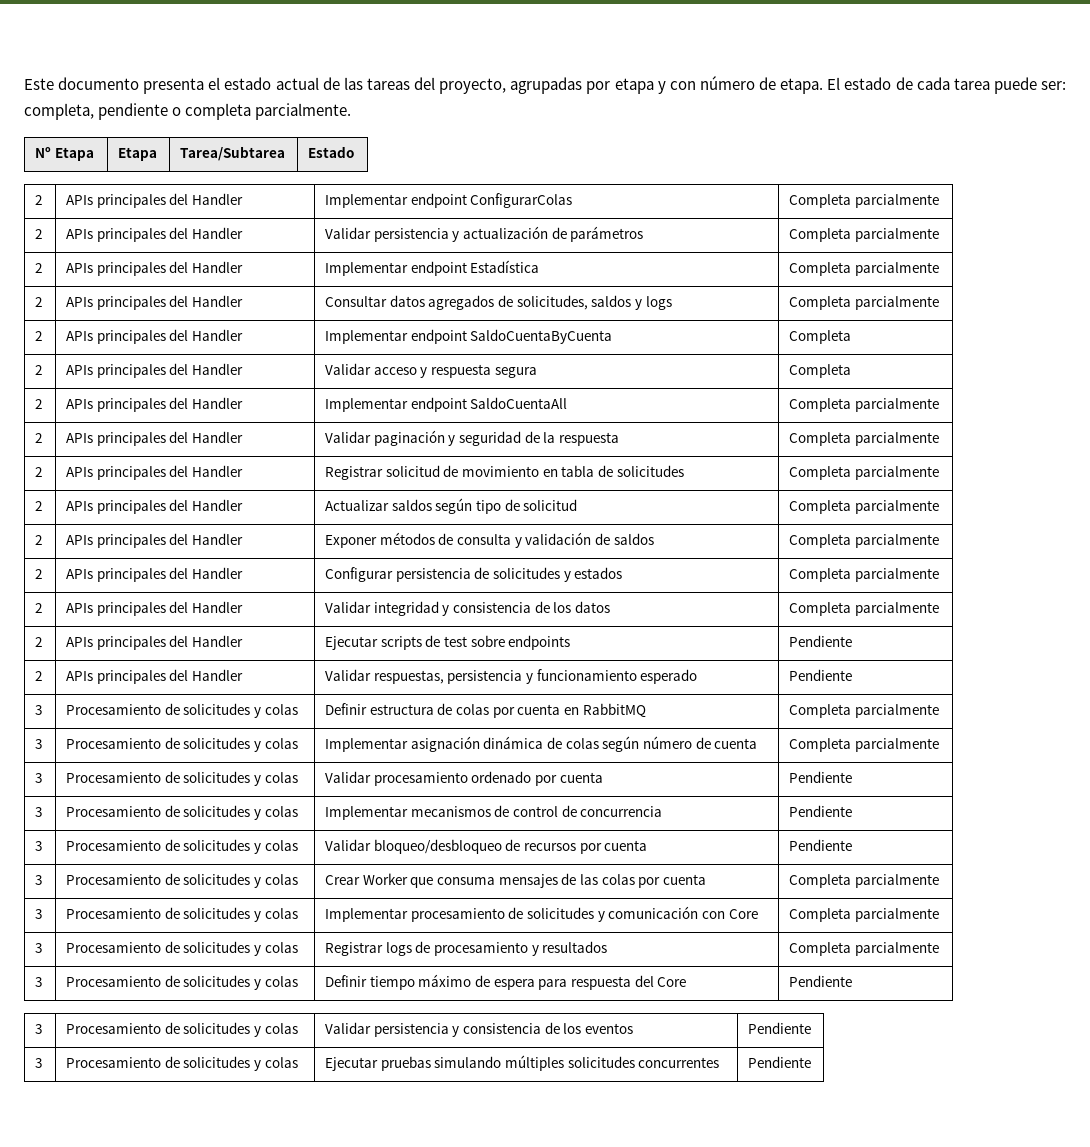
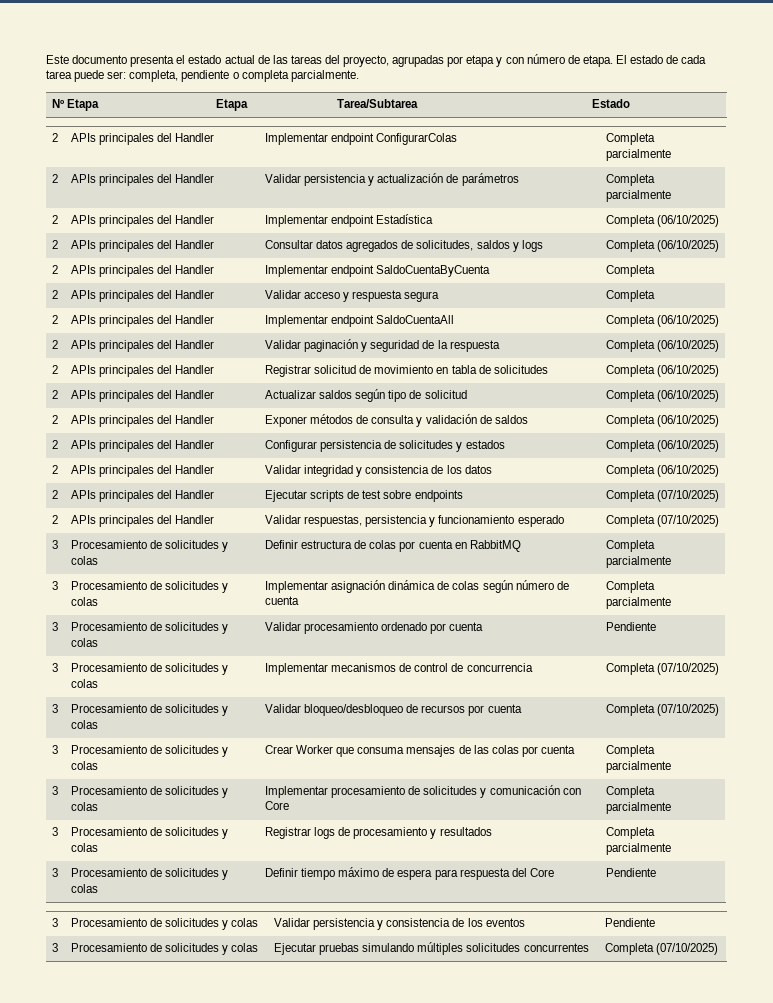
- 2 | APIs principales del Handler | Implementar endpoint Estadística | Completa parcialmente
+ 2 | APIs principales del Handler | Implementar endpoint Estadística | Completa (06/10/2025)
- 2 | APIs principales del Handler | Consultar datos agregados de solicitudes, saldos y logs | Completa parcialmente
+ 2 | APIs principales del Handler | Consultar datos agregados de solicitudes, saldos y logs | Completa (06/10/2025)
- 2 | APIs principales del Handler | Implementar endpoint SaldoCuentaAll | Completa parcialmente
+ 2 | APIs principales del Handler | Implementar endpoint SaldoCuentaAll | Completa (06/10/2025)
- 2 | APIs principales del Handler | Validar paginación y seguridad de la respuesta | Completa parcialmente
+ 2 | APIs principales del Handler | Validar paginación y seguridad de la respuesta | Completa (06/10/2025)
- 2 | APIs principales del Handler | Registrar solicitud de movimiento en tabla de solicitudes | Completa parcialmente
+ 2 | APIs principales del Handler | Registrar solicitud de movimiento en tabla de solicitudes | Completa (06/10/2025)
- 2 | APIs principales del Handler | Actualizar saldos según tipo de solicitud | Completa parcialmente
+ 2 | APIs principales del Handler | Actualizar saldos según tipo de solicitud | Completa (06/10/2025)
- 2 | APIs principales del Handler | Exponer métodos de consulta y validación de saldos | Completa parcialmente
+ 2 | APIs principales del Handler | Exponer métodos de consulta y validación de saldos | Completa (06/10/2025)
- 2 | APIs principales del Handler | Configurar persistencia de solicitudes y estados | Completa parcialmente
+ 2 | APIs principales del Handler | Configurar persistencia de solicitudes y estados | Completa (06/10/2025)
- 2 | APIs principales del Handler | Validar integridad y consistencia de los datos | Completa parcialmente
+ 2 | APIs principales del Handler | Validar integridad y consistencia de los datos | Completa (06/10/2025)
- 2 | APIs principales del Handler | Ejecutar scripts de test sobre endpoints | Pendiente
+ 2 | APIs principales del Handler | Ejecutar scripts de test sobre endpoints | Completa (07/10/2025)
- 2 | APIs principales del Handler | Validar respuestas, persistencia y funcionamiento esperado | Pendiente
+ 2 | APIs principales del Handler | Validar respuestas, persistencia y funcionamiento esperado | Completa (07/10/2025)
- 3 | Procesamiento de solicitudes y colas | Implementar mecanismos de control de concurrencia | Pendiente
+ 3 | Procesamiento de solicitudes y colas | Implementar mecanismos de control de concurrencia | Completa (07/10/2025)
- 3 | Procesamiento de solicitudes y colas | Validar bloqueo/desbloqueo de recursos por cuenta | Pendiente
+ 3 | Procesamiento de solicitudes y colas | Validar bloqueo/desbloqueo de recursos por cuenta | Completa (07/10/2025)
- 3 | Procesamiento de solicitudes y colas | Ejecutar pruebas simulando múltiples solicitudes concurrentes | Pendiente
+ 3 | Procesamiento de solicitudes y colas | Ejecutar pruebas simulando múltiples solicitudes concurrentes | Completa (07/10/2025)

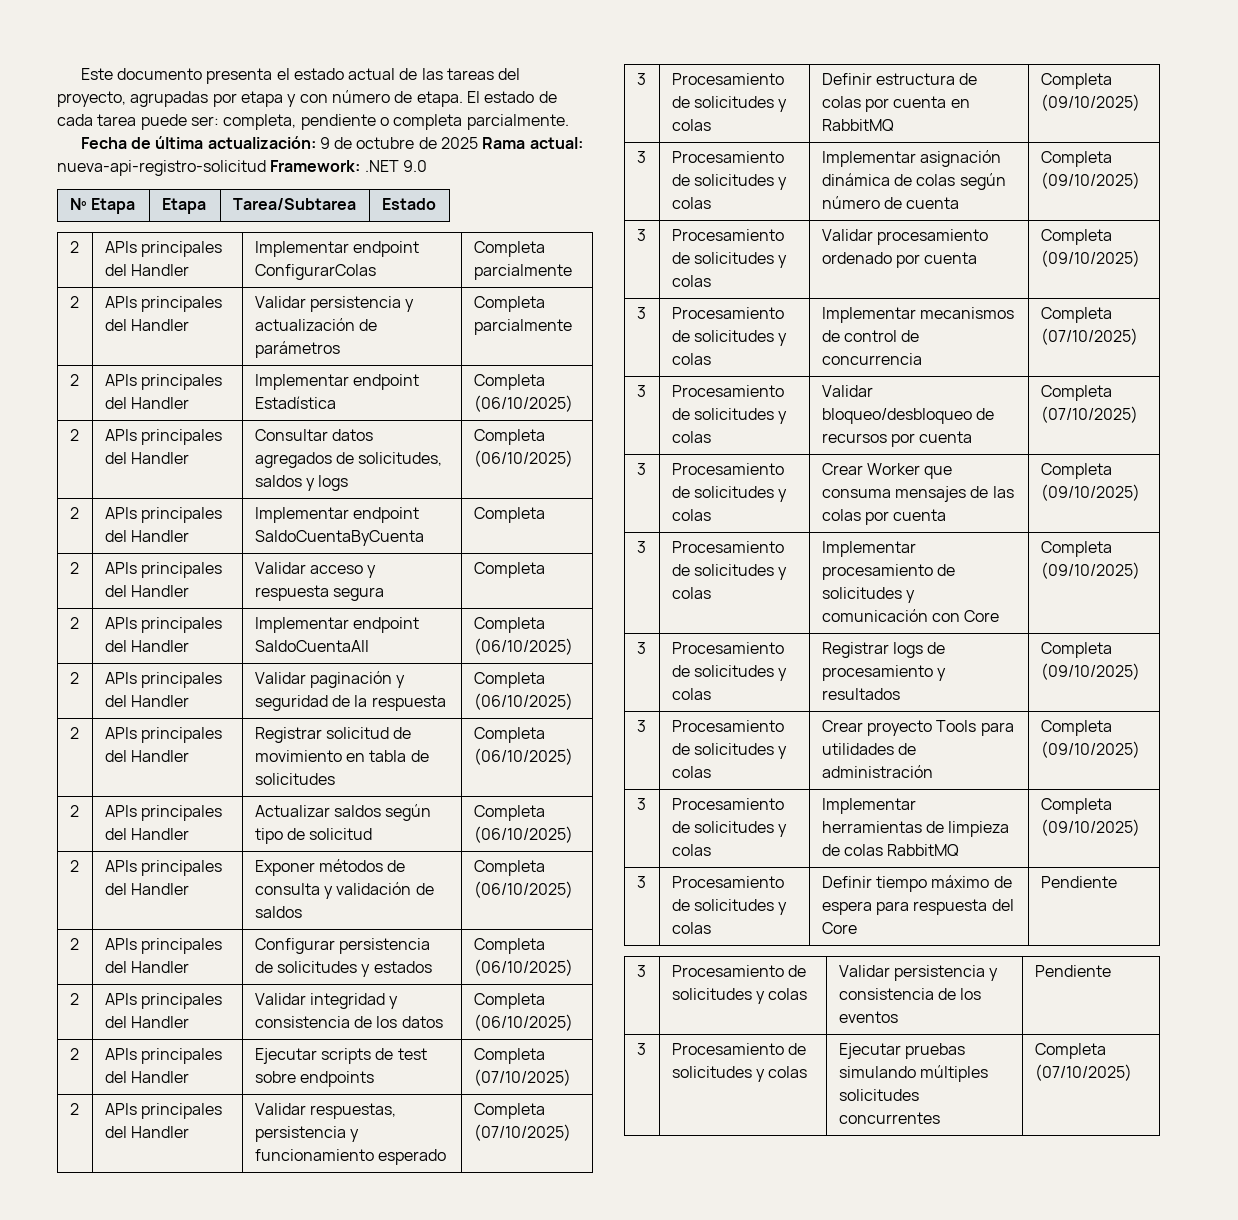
+ Fecha de última actualización: 9 de octubre de 2025 Rama actual: nueva-api-registro-solicitud Framework: .NET 9.0
- 3 | Procesamiento de solicitudes y colas | Definir estructura de colas por cuenta en RabbitMQ | Completa parcialmente
+ 3 | Procesamiento de solicitudes y colas | Definir estructura de colas por cuenta en RabbitMQ | Completa (09/10/2025)
- 3 | Procesamiento de solicitudes y colas | Implementar asignación dinámica de colas según número de cuenta | Completa parcialmente
+ 3 | Procesamiento de solicitudes y colas | Implementar asignación dinámica de colas según número de cuenta | Completa (09/10/2025)
- 3 | Procesamiento de solicitudes y colas | Validar procesamiento ordenado por cuenta | Pendiente
+ 3 | Procesamiento de solicitudes y colas | Validar procesamiento ordenado por cuenta | Completa (09/10/2025)
- 3 | Procesamiento de solicitudes y colas | Crear Worker que consuma mensajes de las colas por cuenta | Completa parcialmente
+ 3 | Procesamiento de solicitudes y colas | Crear Worker que consuma mensajes de las colas por cuenta | Completa (09/10/2025)
- 3 | Procesamiento de solicitudes y colas | Implementar procesamiento de solicitudes y comunicación con Core | Completa parcialmente
+ 3 | Procesamiento de solicitudes y colas | Implementar procesamiento de solicitudes y comunicación con Core | Completa (09/10/2025)
- 3 | Procesamiento de solicitudes y colas | Registrar logs de procesamiento y resultados | Completa parcialmente
+ 3 | Procesamiento de solicitudes y colas | Registrar logs de procesamiento y resultados | Completa (09/10/2025)
+ 3 | Procesamiento de solicitudes y colas | Crear proyecto Tools para utilidades de administración | Completa (09/10/2025)
+ 3 | Procesamiento de solicitudes y colas | Implementar herramientas de limpieza de colas RabbitMQ | Completa (09/10/2025)

